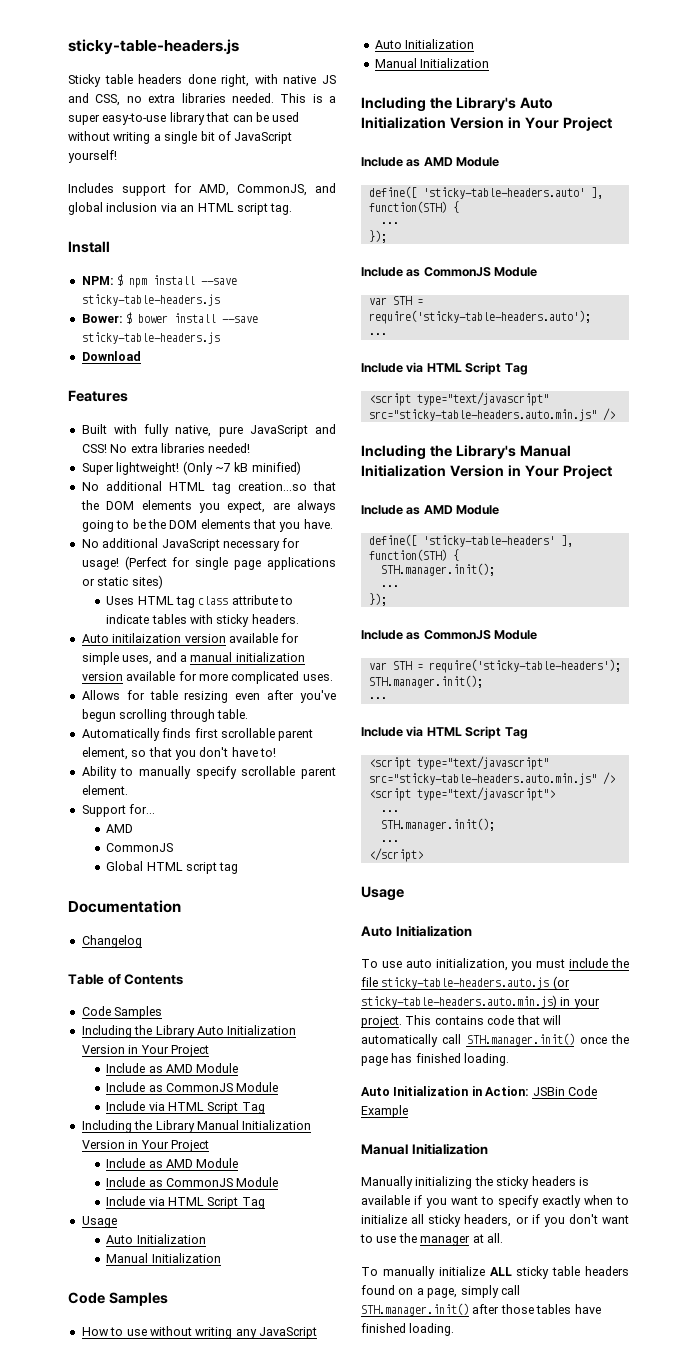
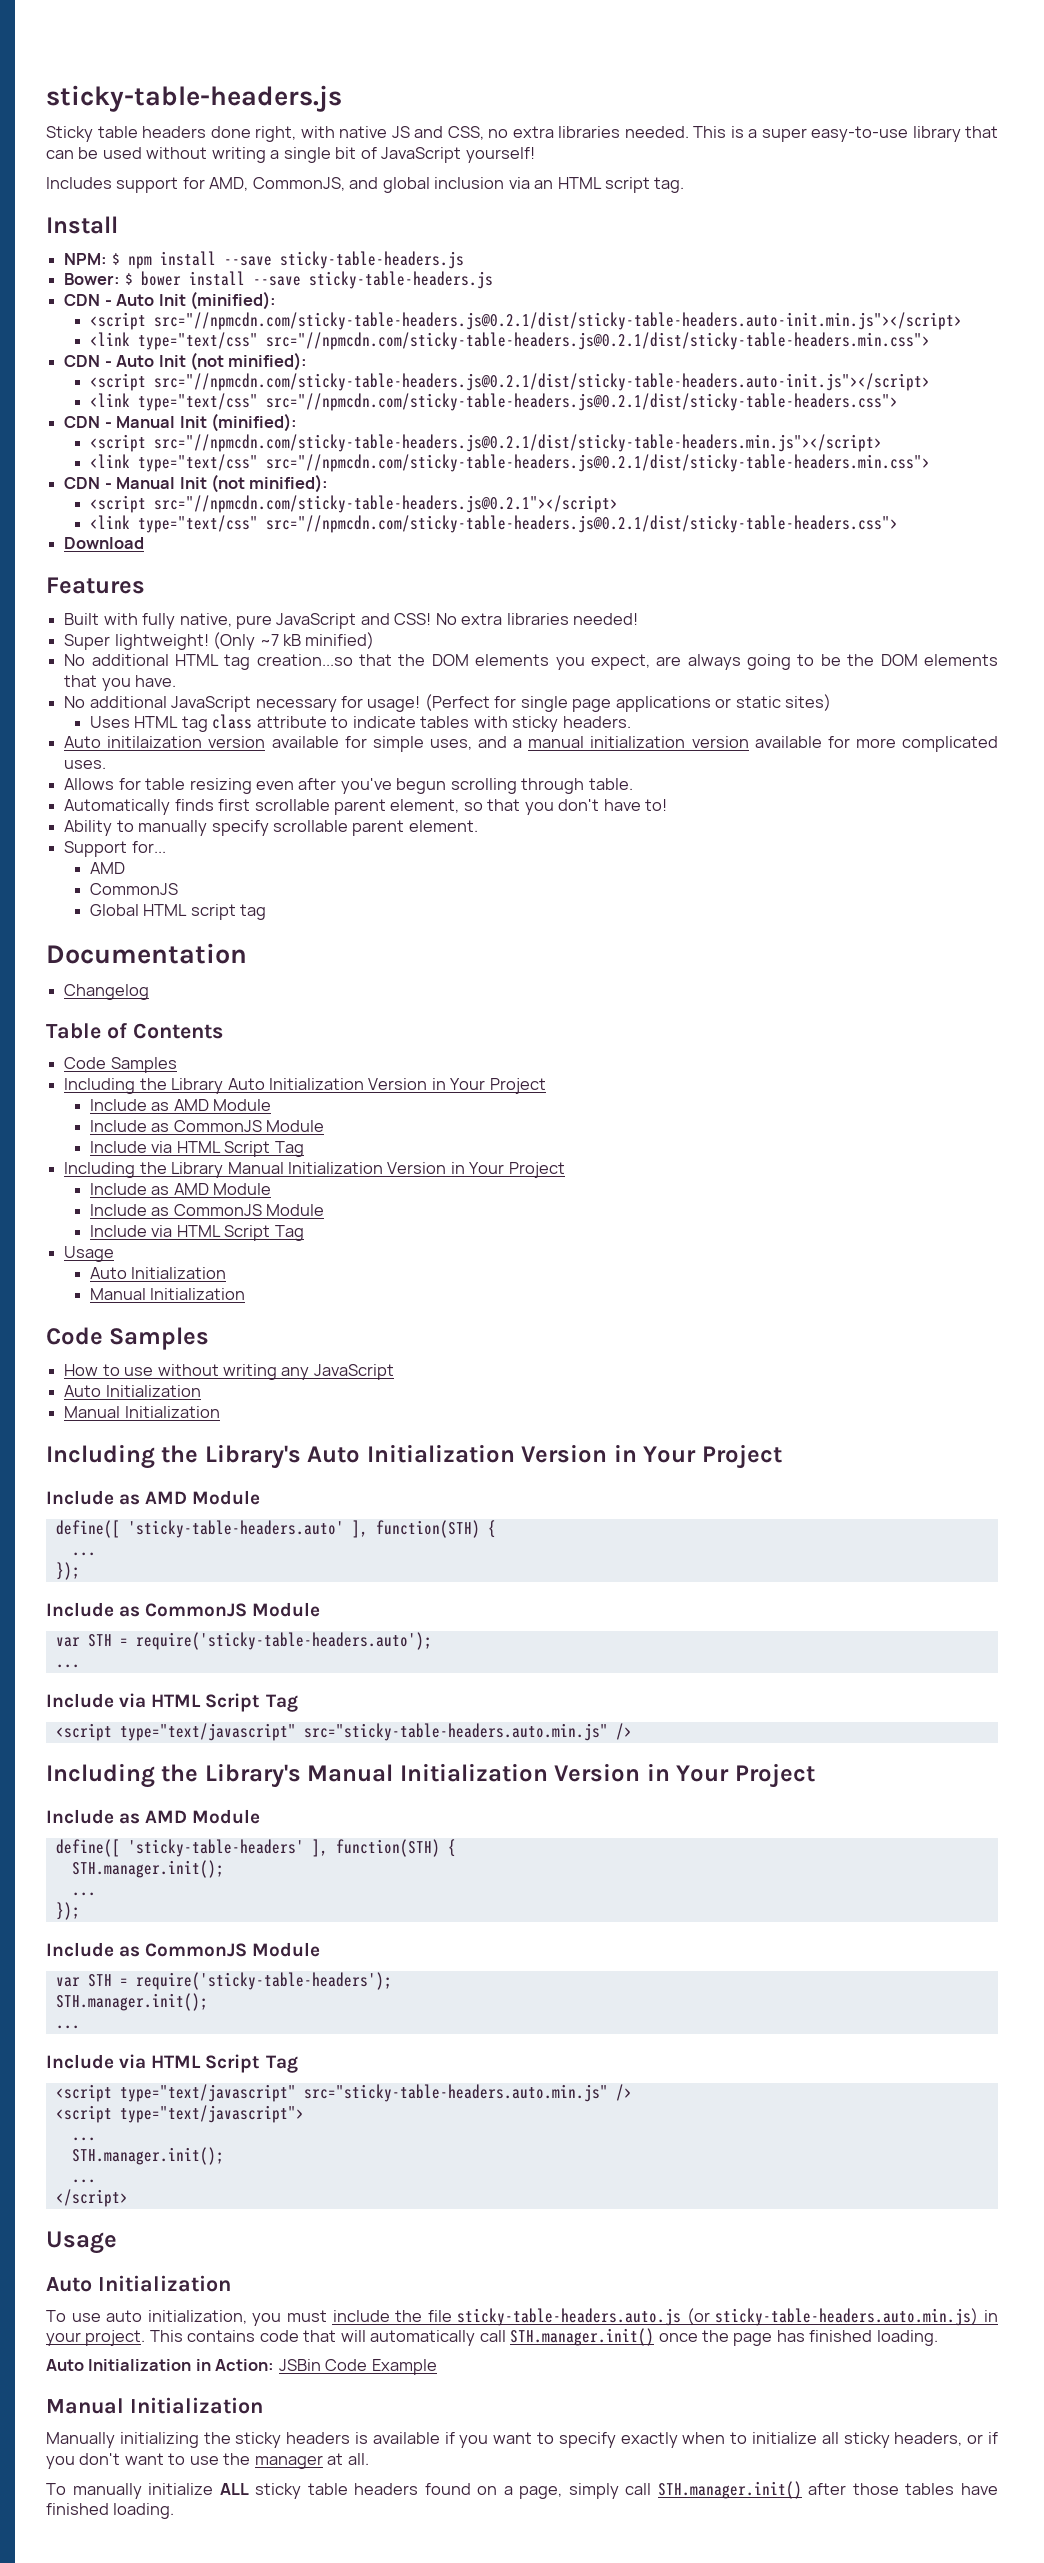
+ CDN - Auto Init (minified):
+ <script src="//npmcdn.com/sticky-table-headers.js@0.2.1/dist/sticky-table-headers.auto-init.min.js"></script>
+ <link type="text/css" src="//npmcdn.com/sticky-table-headers.js@0.2.1/dist/sticky-table-headers.min.css">
+ CDN - Auto Init (not minified):
+ <script src="//npmcdn.com/sticky-table-headers.js@0.2.1/dist/sticky-table-headers.auto-init.js"></script>
+ <link type="text/css" src="//npmcdn.com/sticky-table-headers.js@0.2.1/dist/sticky-table-headers.css">
+ CDN - Manual Init (minified):
+ <script src="//npmcdn.com/sticky-table-headers.js@0.2.1/dist/sticky-table-headers.min.js"></script>
+ <link type="text/css" src="//npmcdn.com/sticky-table-headers.js@0.2.1/dist/sticky-table-headers.min.css">
+ CDN - Manual Init (not minified):
+ <script src="//npmcdn.com/sticky-table-headers.js@0.2.1"></script>
+ <link type="text/css" src="//npmcdn.com/sticky-table-headers.js@0.2.1/dist/sticky-table-headers.css">

